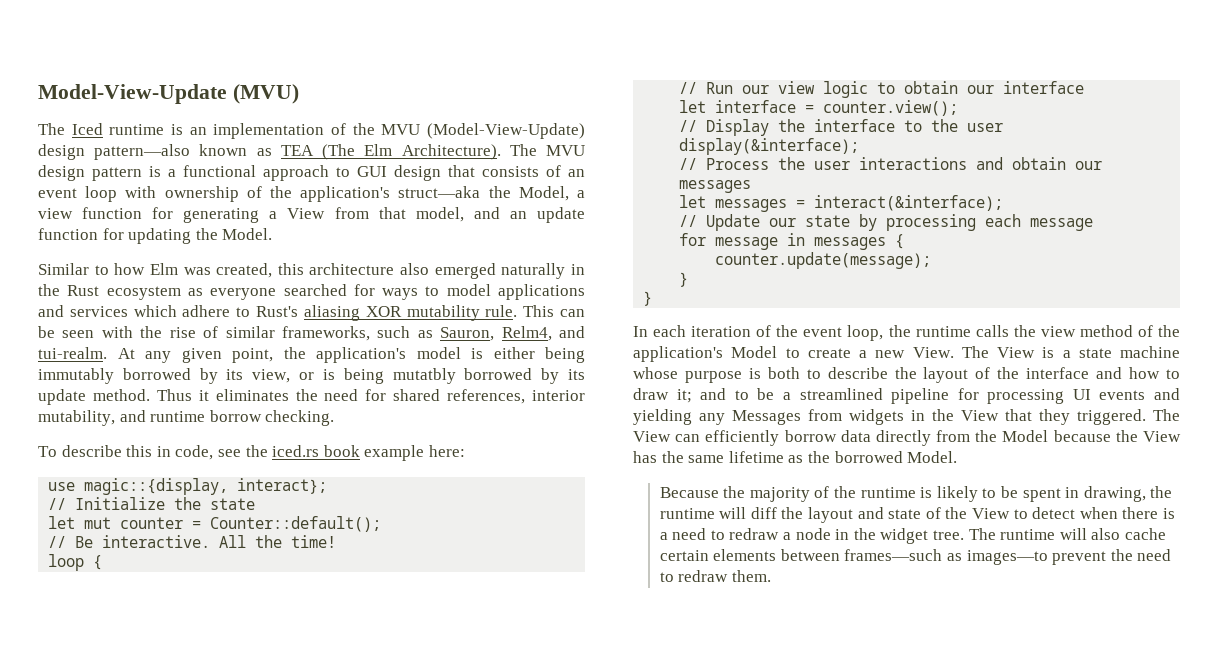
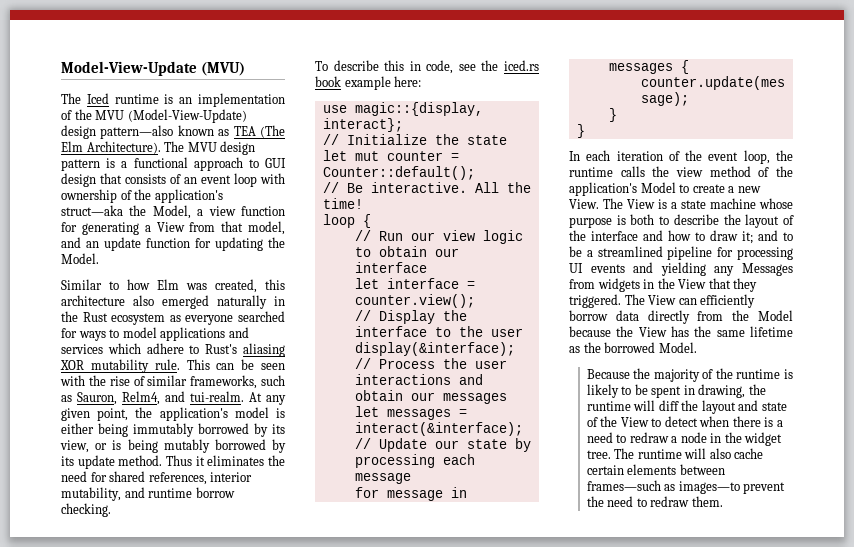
- At any given point, the application's model is either being immutably borrowed by its view, or is being mutatbly borrowed by its update method.
+ At any given point, the application's model is either being immutably borrowed by its view, or is being mutably borrowed by its update method.

